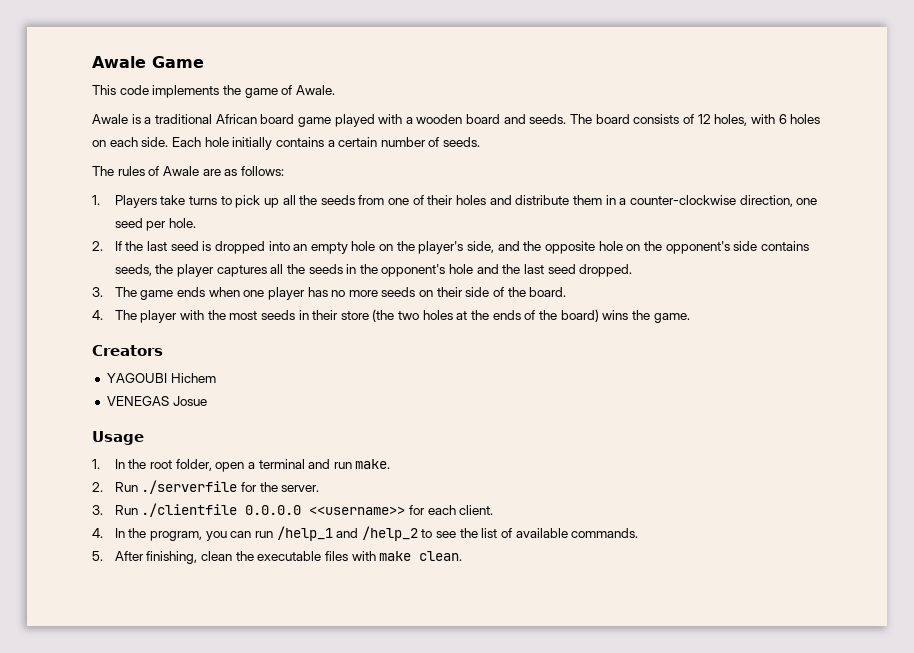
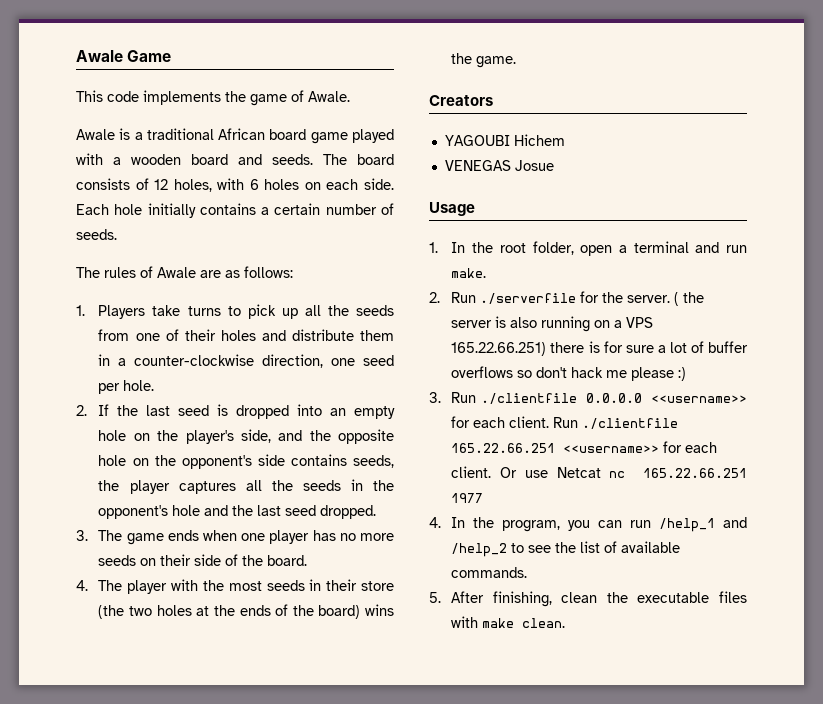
+ ( the server is also running on a VPS 165.22.66.251) there is for sure a lot of buffer overflows so don't hack me please :)
+ Run ./clientfile 165.22.66.251 <<username>> for each client. Or use Netcat nc 165.22.66.251 1977

